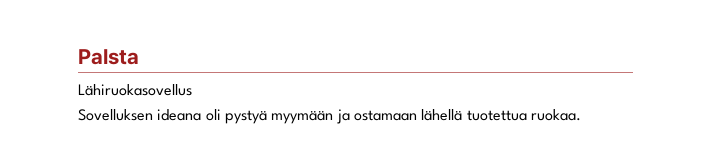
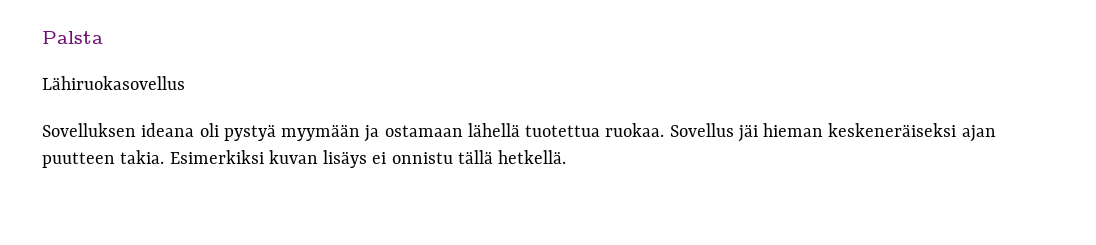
+ Sovellus jäi hieman keskeneräiseksi ajan puutteen takia. Esimerkiksi kuvan lisäys ei onnistu tällä hetkellä.

